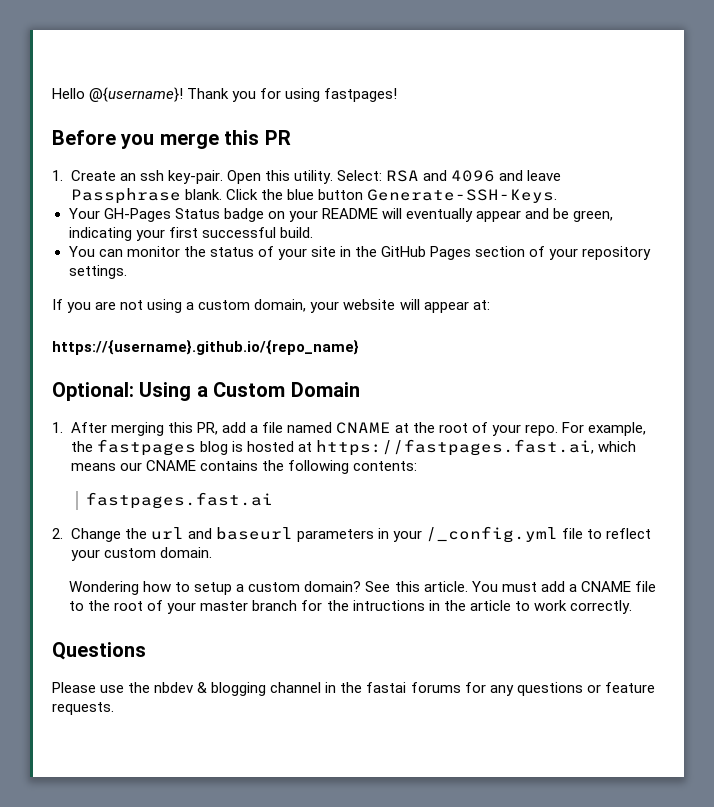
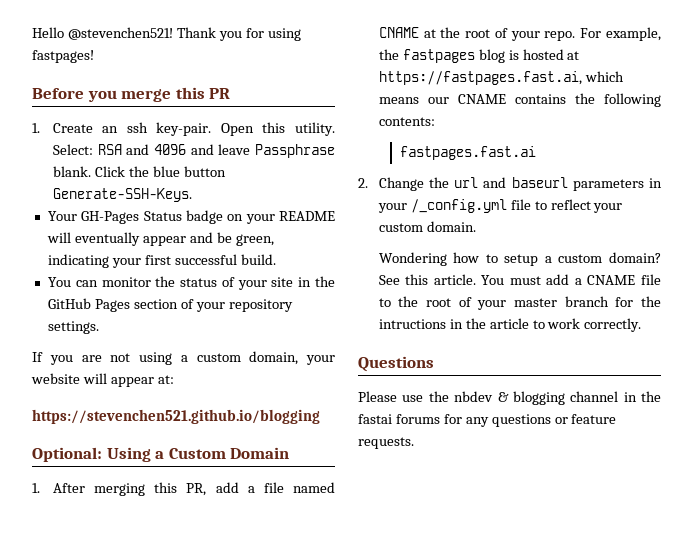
- Hello @{username}!
+ Hello @stevenchen521!
- https://{username}.github.io/{repo_name}
+ https://stevenchen521.github.io/blogging

